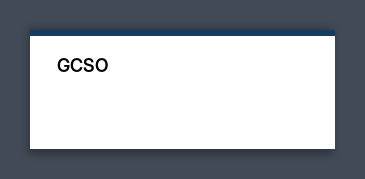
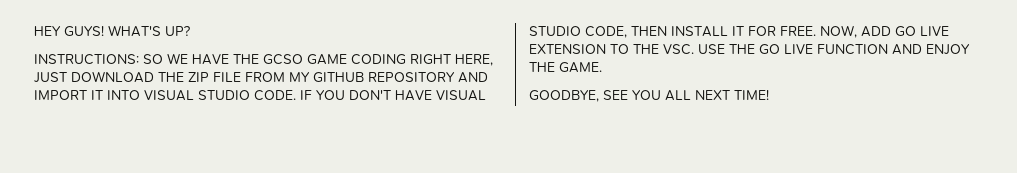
- GCSO
+ HEY GUYS! WHAT'S UP?
+ INSTRUCTIONS: SO WE HAVE THE GCSO GAME CODING RIGHT HERE, JUST DOWNLOAD THE ZIP FILE FROM MY GITHUB REPOSITORY AND IMPORT IT INTO VISUAL STUDIO CODE. IF YOU DON'T HAVE VISUAL STUDIO CODE, THEN INSTALL IT FOR FREE. NOW, ADD GO LIVE EXTENSION TO THE VSC. USE THE GO LIVE FUNCTION AND ENJOY THE GAME.
+ GOODBYE, SEE YOU ALL NEXT TIME!

